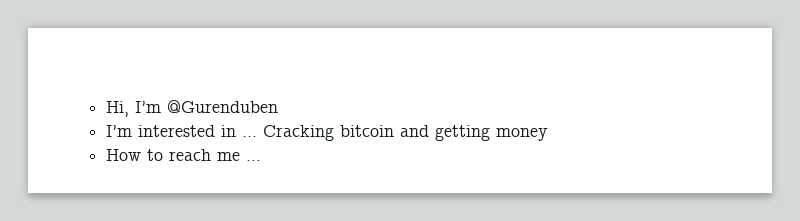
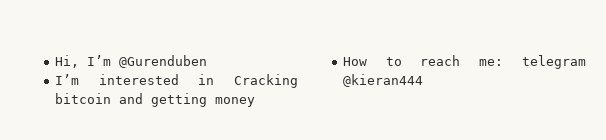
- I’m interested in ... Cracking bitcoin and getting money
+ I’m interested in Cracking bitcoin and getting money
- How to reach me ...
+ How to reach me: telegram @kieran444

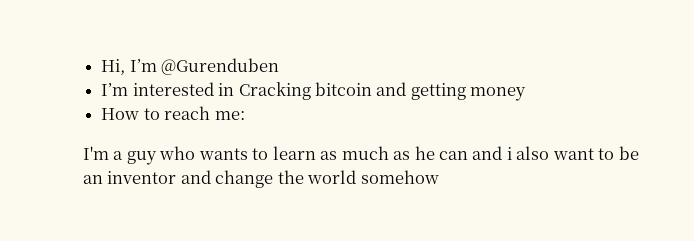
- How to reach me: telegram @kieran444
+ How to reach me:
+ I'm a guy who wants to learn as much as he can and i also want to be an inventor and change the world somehow

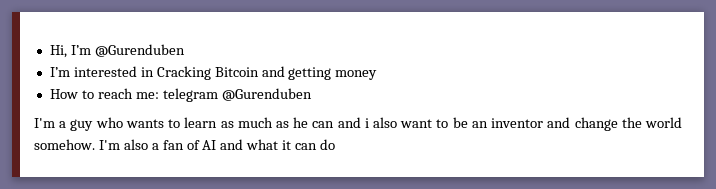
- I’m interested in Cracking bitcoin and getting money
+ I’m interested in Cracking Bitcoin and getting money
- How to reach me:
+ How to reach me: telegram @Gurenduben
- I'm a guy who wants to learn as much as he can and i also want to be an inventor and change the world somehow
+ I'm a guy who wants to learn as much as he can and i also want to be an inventor and change the world somehow. I'm also a fan of AI and what it can do

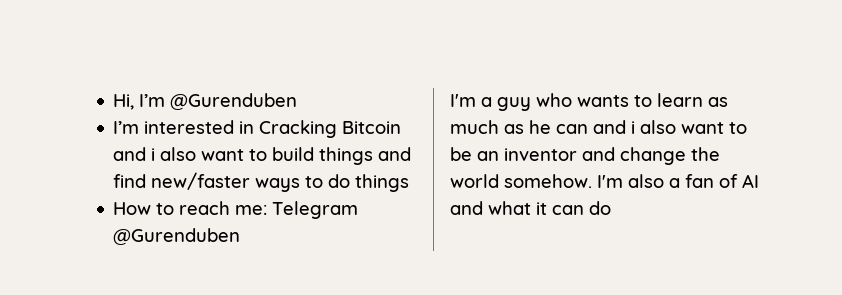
- I’m interested in Cracking Bitcoin and getting money
+ I’m interested in Cracking Bitcoin and i also want to build things and find new/faster ways to do things
- How to reach me: telegram @Gurenduben
+ How to reach me: Telegram @Gurenduben

